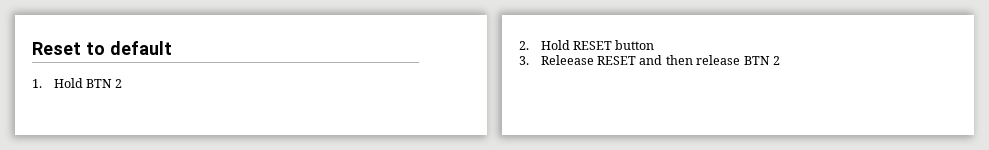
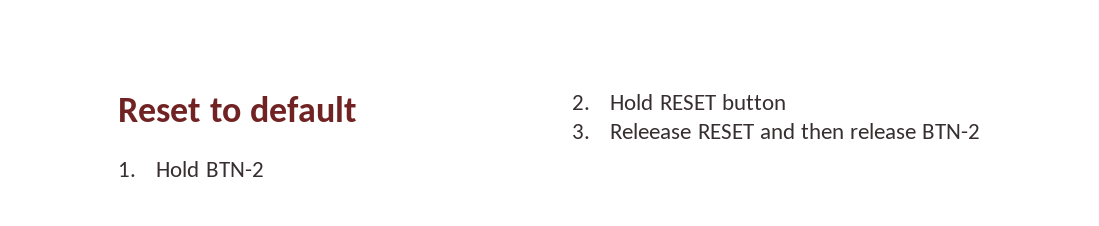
- 1. Hold BTN 2
+ 1. Hold BTN-2
- 3. Releease RESET and then release BTN 2
+ 3. Releease RESET and then release BTN-2

